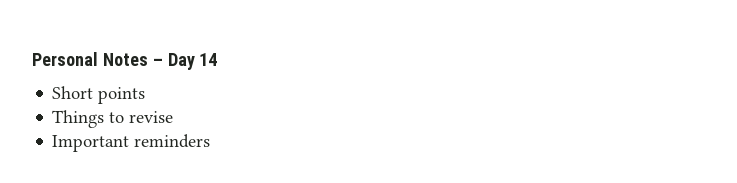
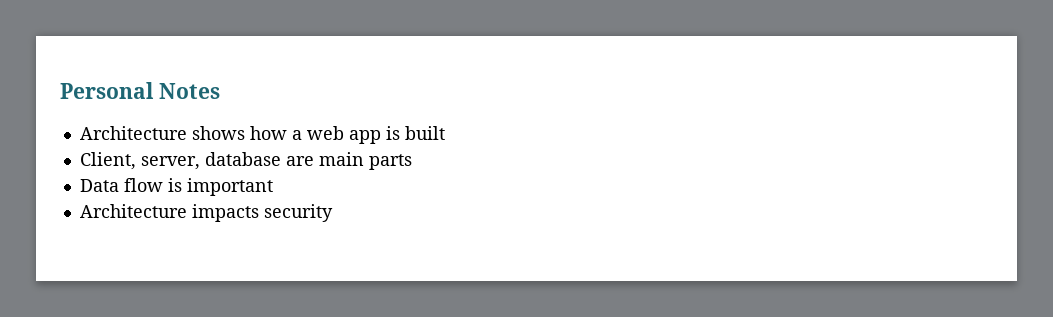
- Personal Notes – Day 14
- Short points
- Things to revise
- Important reminders
+ Personal Notes
+ Architecture shows how a web app is built
+ Client, server, database are main parts
+ Data flow is important
+ Architecture impacts security

